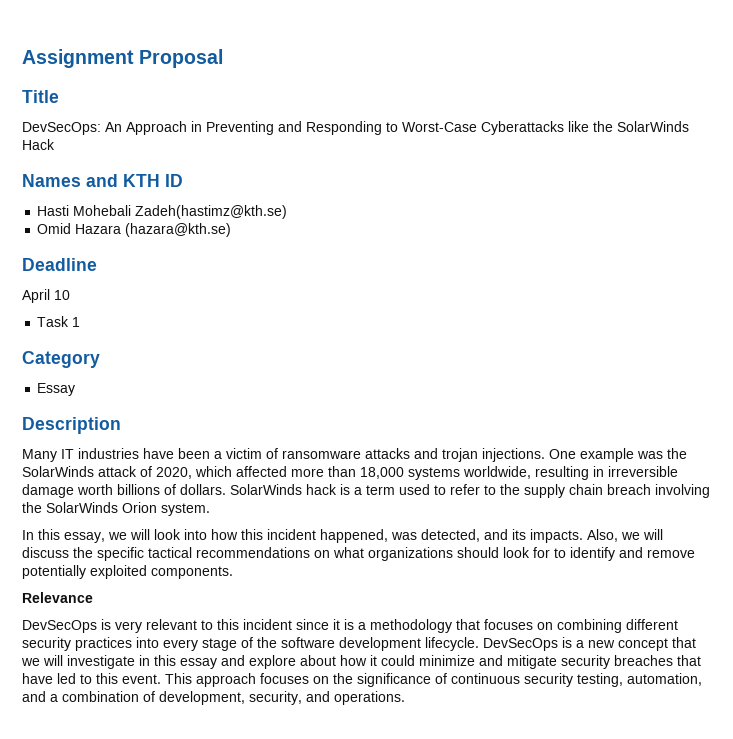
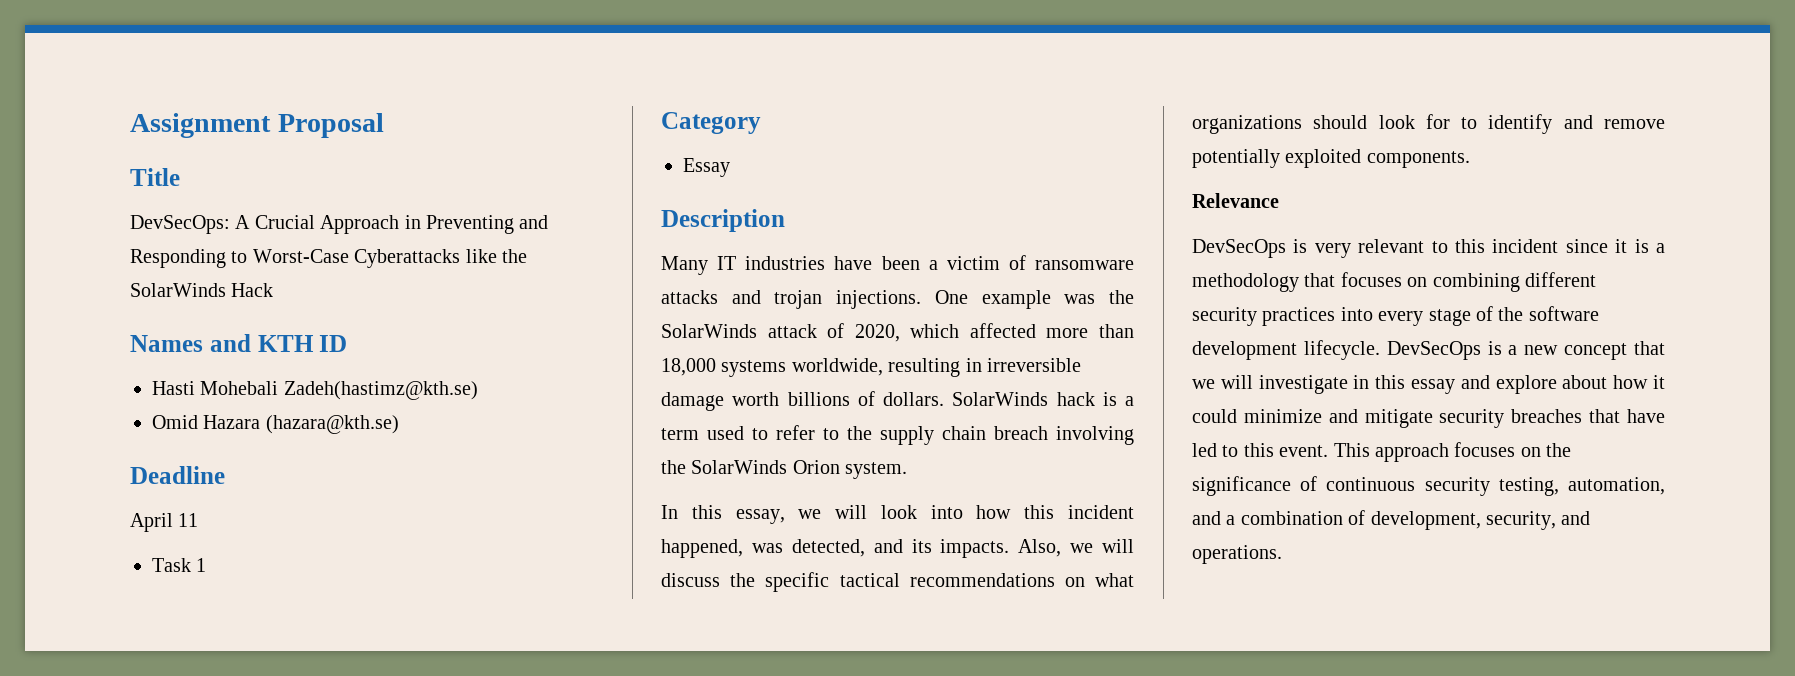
- DevSecOps: An Approach in Preventing and Responding to Worst-Case Cyberattacks like the SolarWinds Hack
+ DevSecOps: A Crucial Approach in Preventing and Responding to Worst-Case Cyberattacks like the SolarWinds Hack
- April 10
+ April 11

